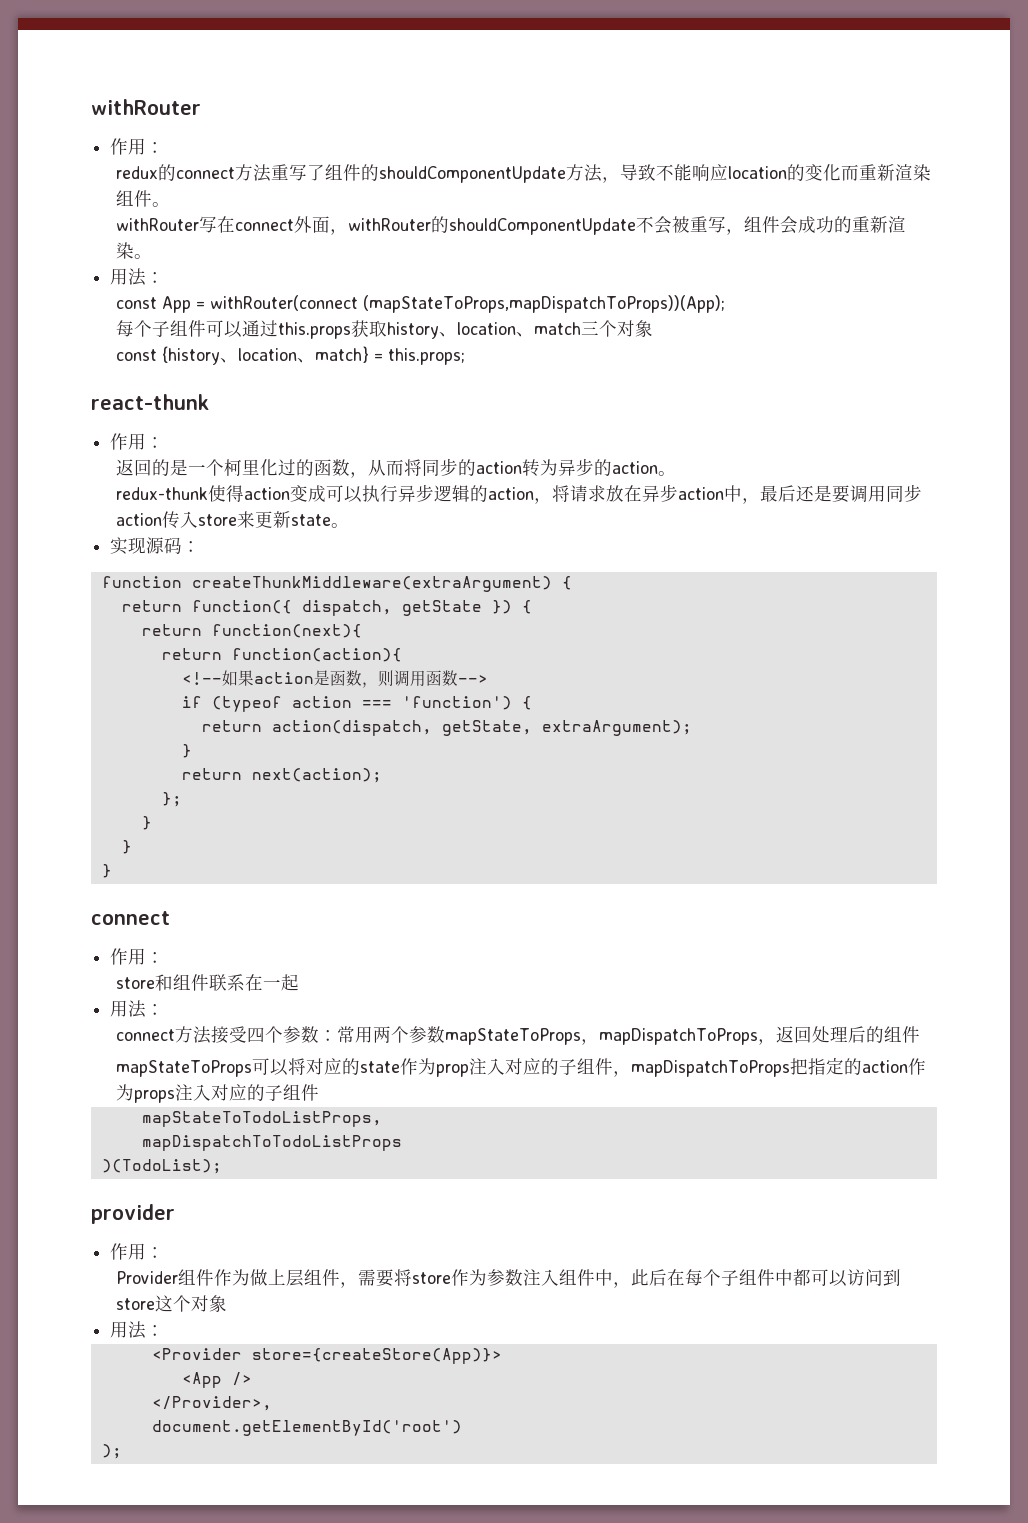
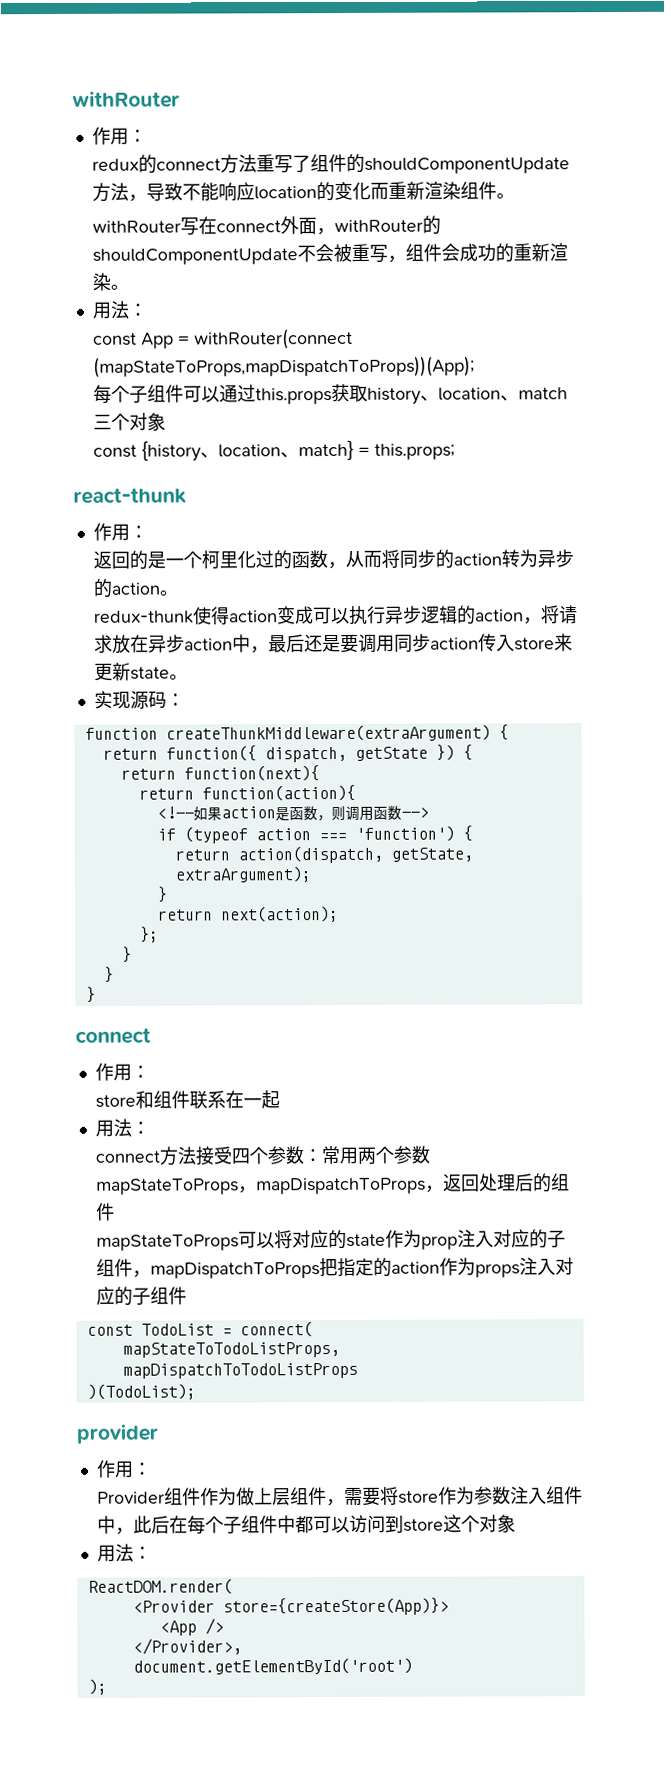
+ const TodoList = connect(
+ ReactDOM.render(

